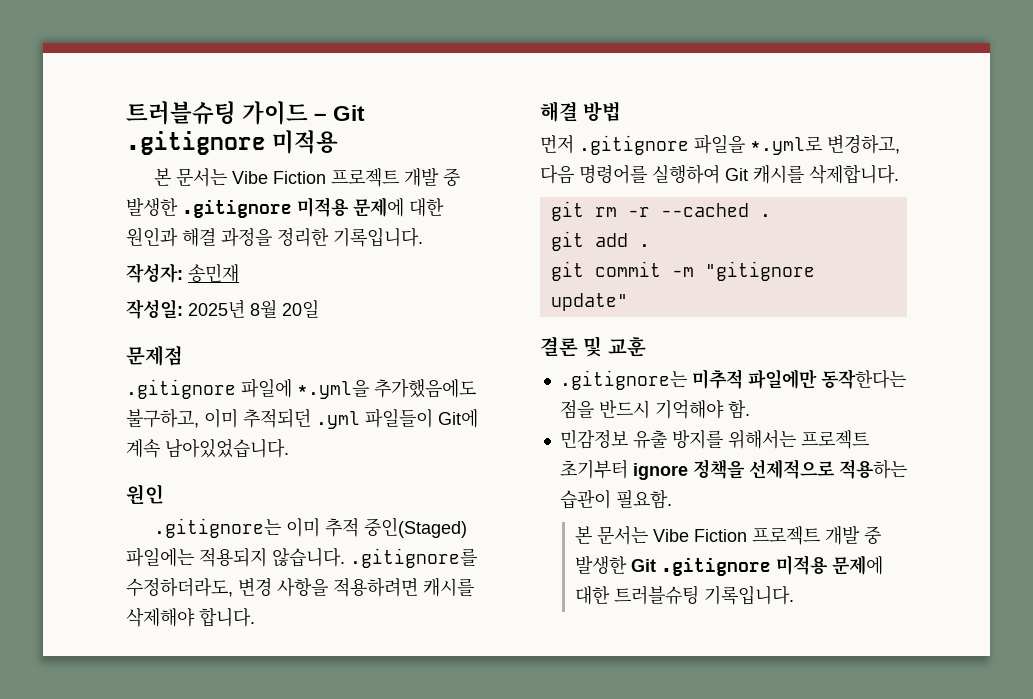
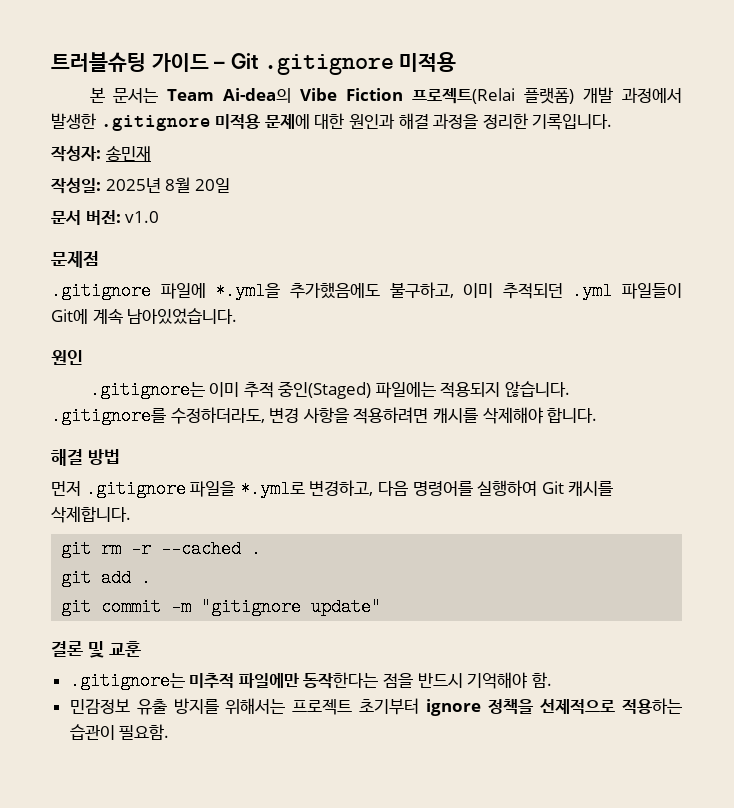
- 본 문서는 Vibe Fiction 프로젝트 개발 중 발생한 .gitignore 미적용 문제에 대한 원인과 해결 과정을 정리한 기록입니다.
+ 본 문서는 Team Ai-dea의 Vibe Fiction 프로젝트(Relai 플랫폼) 개발 과정에서 발생한 .gitignore 미적용 문제에 대한 원인과 해결 과정을 정리한 기록입니다.
+ 문서 버전: v1.0
- 본 문서는 Vibe Fiction 프로젝트 개발 중 발생한 Git .gitignore 미적용 문제에 대한 트러블슈팅 기록입니다.

